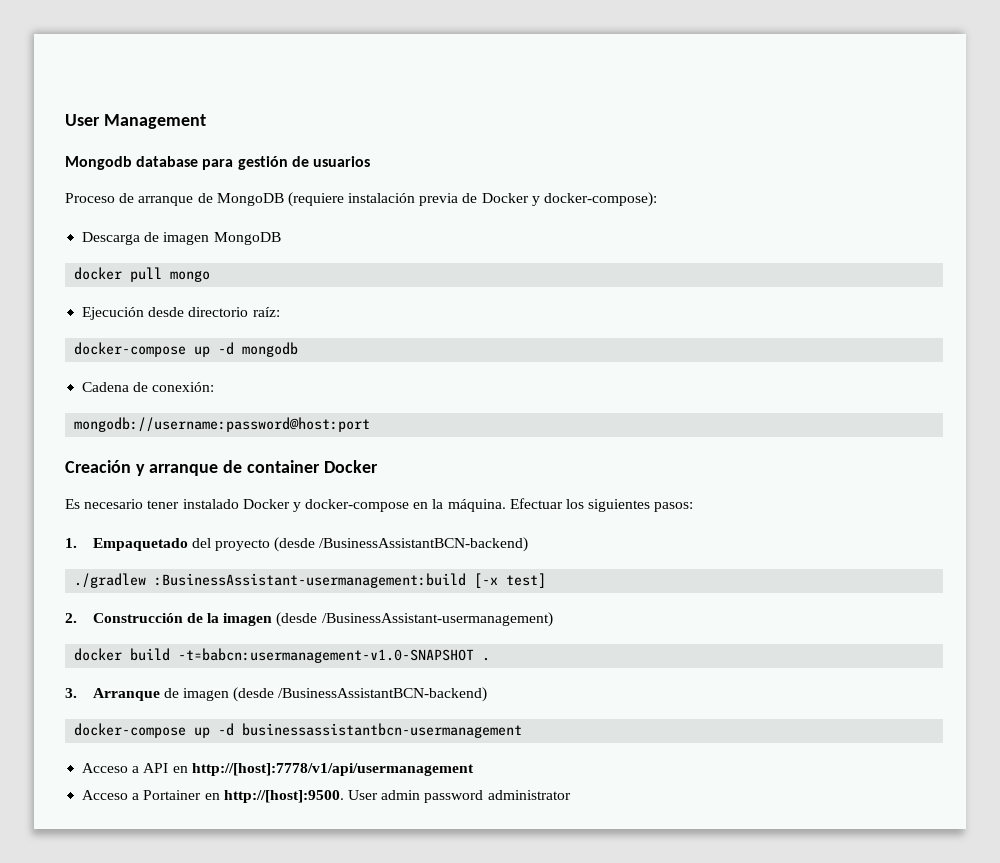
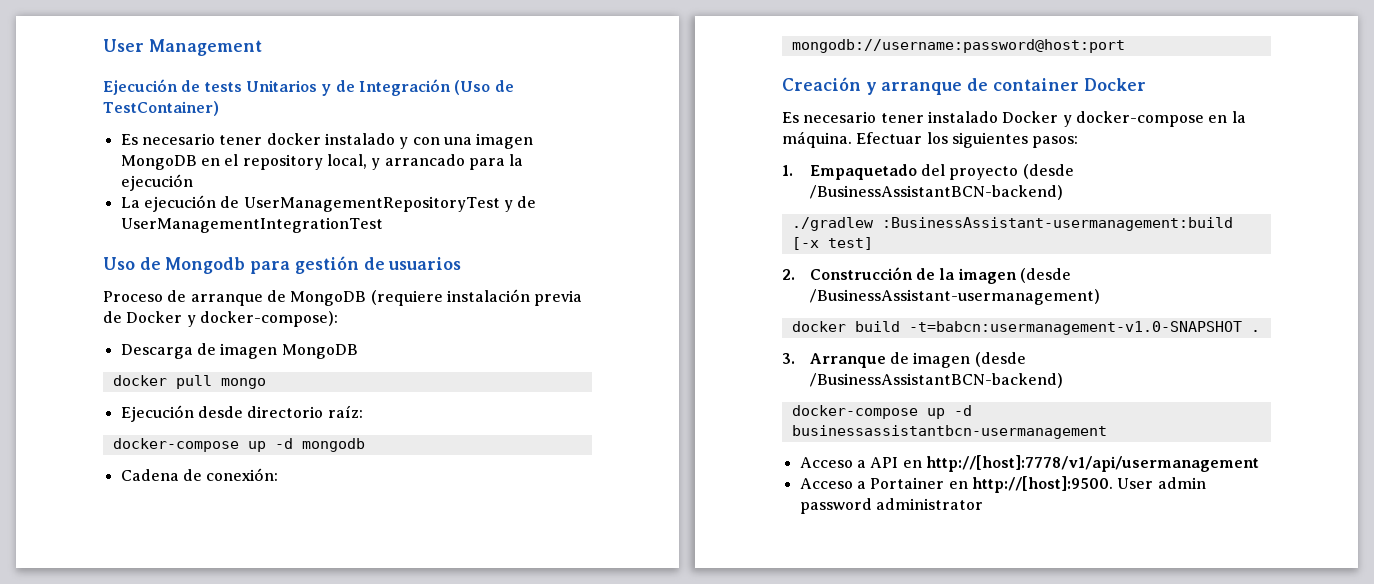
- Mongodb database para gestión de usuarios
+ Ejecución de tests Unitarios y de Integración (Uso de TestContainer)
+ Es necesario tener docker instalado y con una imagen MongoDB en el repository local, y arrancado para la ejecución
+ La ejecución de UserManagementRepositoryTest y de UserManagementIntegrationTest
+ Uso de Mongodb para gestión de usuarios

